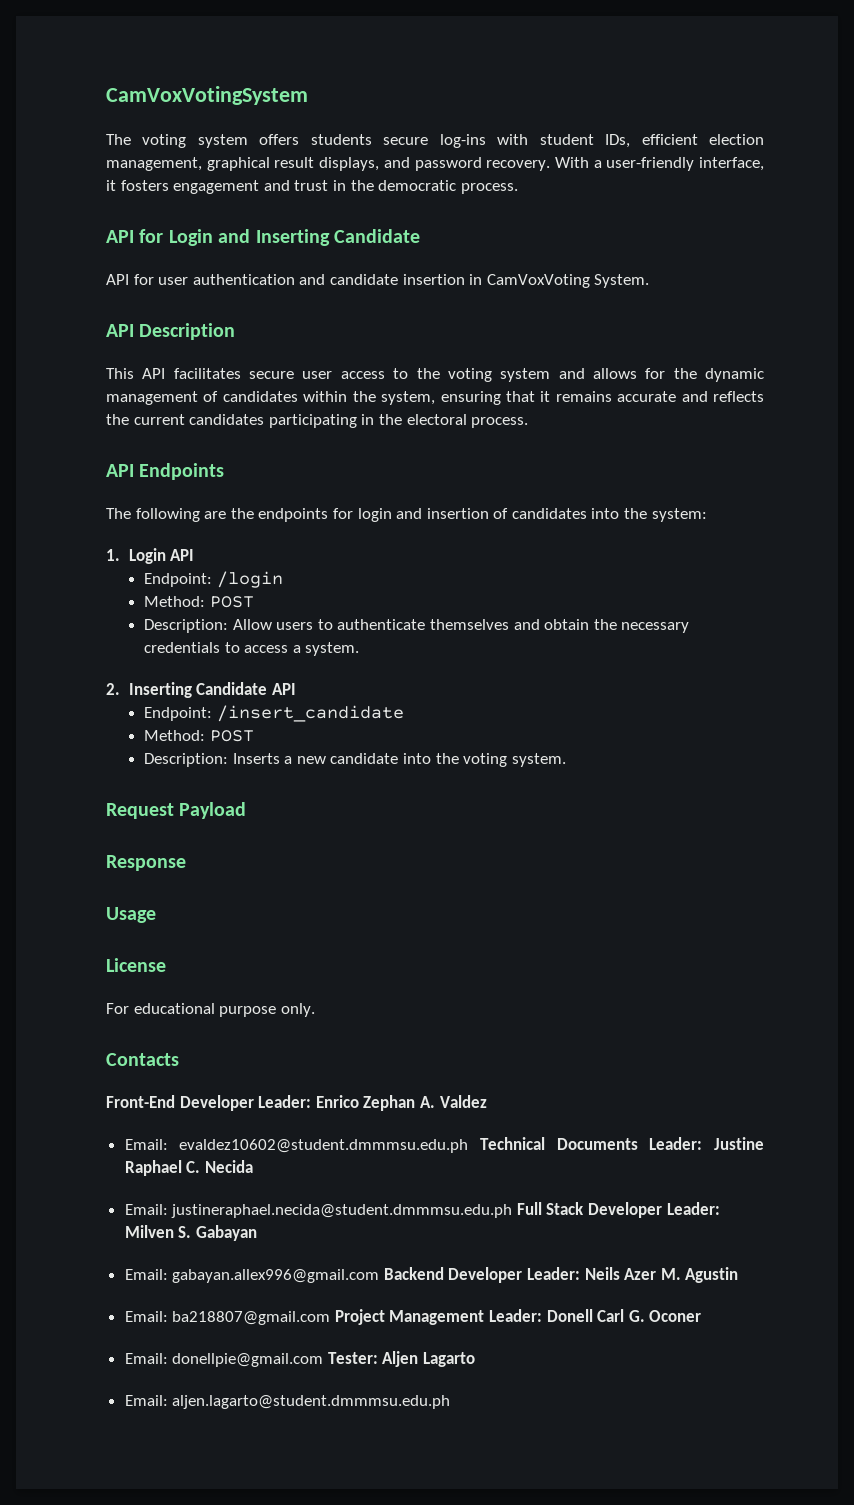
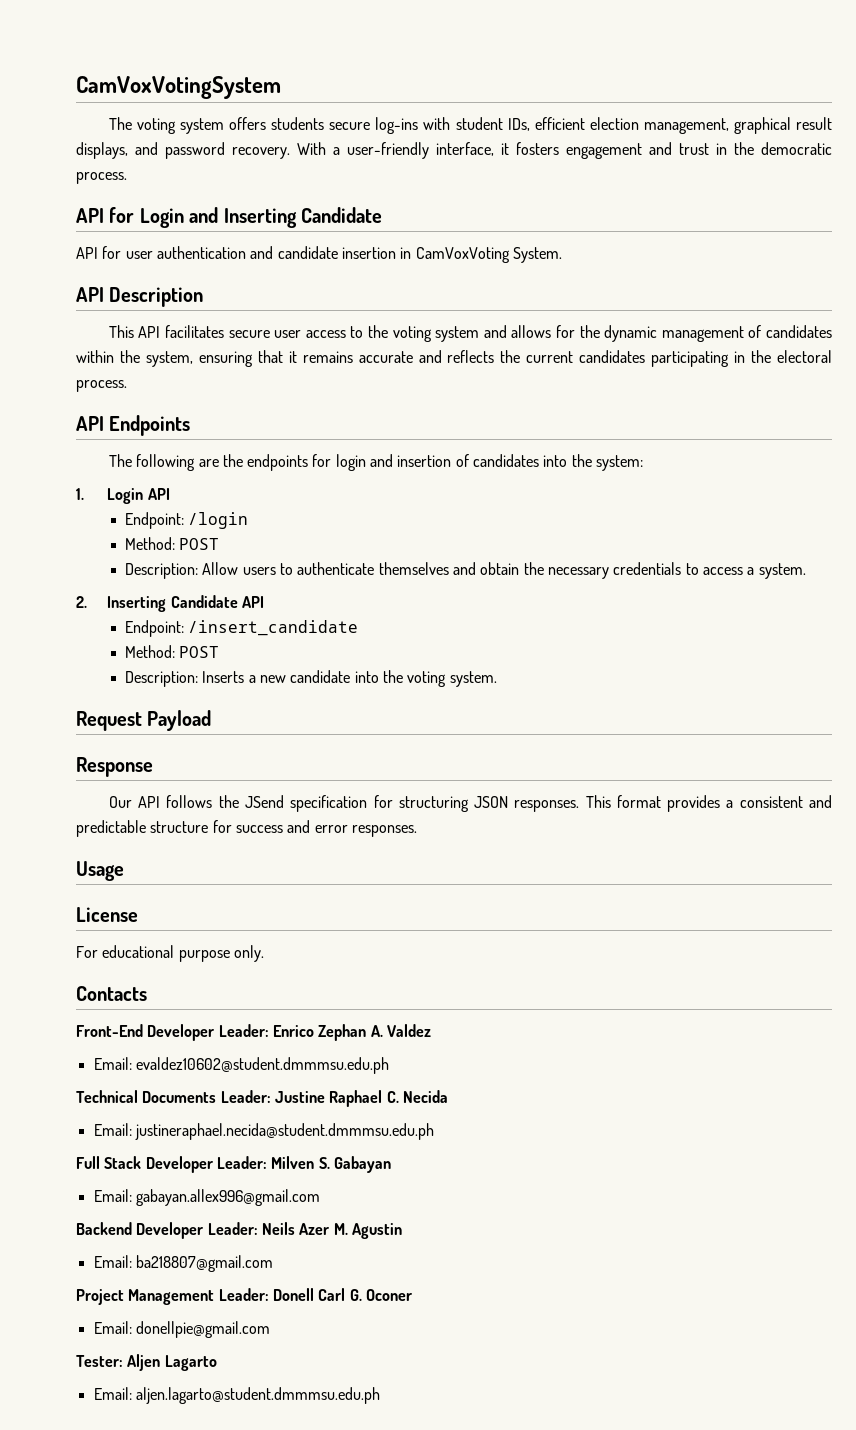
+ Our API follows the JSend specification for structuring JSON responses. This format provides a consistent and predictable structure for success and error responses.
- Email: evaldez10602@student.dmmmsu.edu.ph Technical Documents Leader: Justine Raphael C. Necida
+ Email: evaldez10602@student.dmmmsu.edu.ph
+ Technical Documents Leader: Justine Raphael C. Necida
- Email: justineraphael.necida@student.dmmmsu.edu.ph Full Stack Developer Leader: Milven S. Gabayan
+ Email: justineraphael.necida@student.dmmmsu.edu.ph
+ Full Stack Developer Leader: Milven S. Gabayan
- Email: gabayan.allex996@gmail.com Backend Developer Leader: Neils Azer M. Agustin
+ Email: gabayan.allex996@gmail.com
+ Backend Developer Leader: Neils Azer M. Agustin
- Email: ba218807@gmail.com Project Management Leader: Donell Carl G. Oconer
+ Email: ba218807@gmail.com
+ Project Management Leader: Donell Carl G. Oconer
- Email: donellpie@gmail.com Tester: Aljen Lagarto
+ Email: donellpie@gmail.com
+ Tester: Aljen Lagarto

